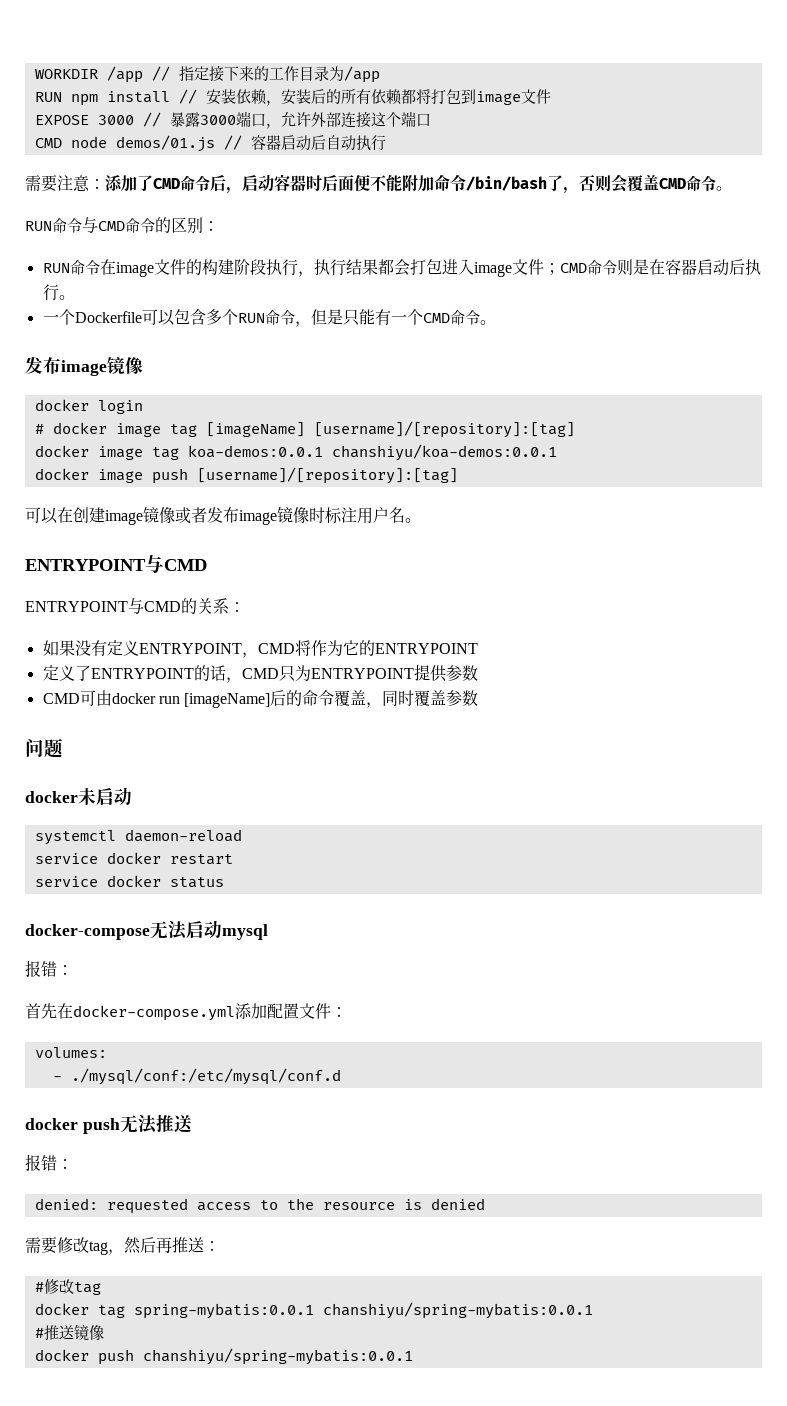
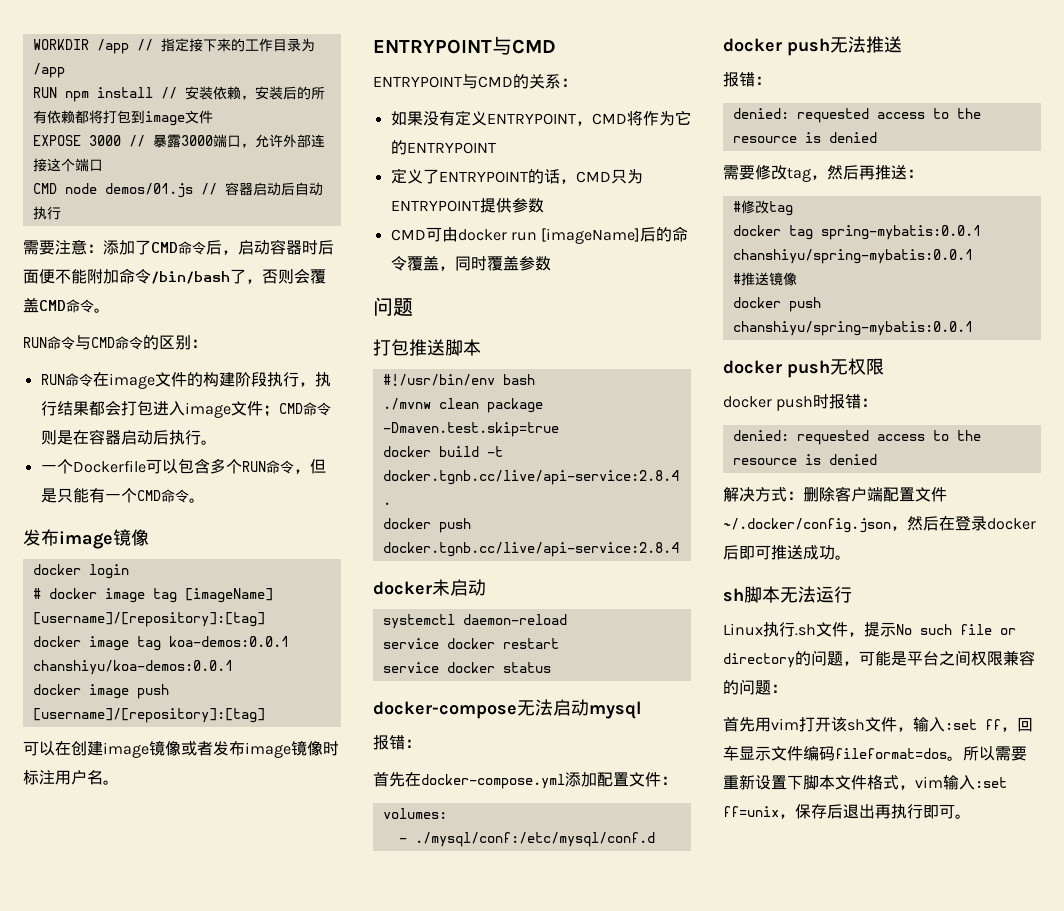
+ 打包推送脚本
+ #!/usr/bin/env bash
+ ./mvnw clean package -Dmaven.test.skip=true
+ docker build -t docker.tgnb.cc/live/api-service:2.8.4 .
+ docker push docker.tgnb.cc/live/api-service:2.8.4
+ docker push无权限
+ docker push时报错：
+ denied: requested access to the resource is denied
+ 解决方式：删除客户端配置文件~/.docker/config.json，然后在登录docker后即可推送成功。
+ sh脚本无法运行
+ Linux执行.sh文件，提示No such file or directory的问题，可能是平台之间权限兼容的问题：
+ 首先用vim打开该sh文件，输入:set ff，回车显示文件编码fileformat=dos。所以需要重新设置下脚本文件格式，vim输入:set ff=unix，保存后退出再执行即可。

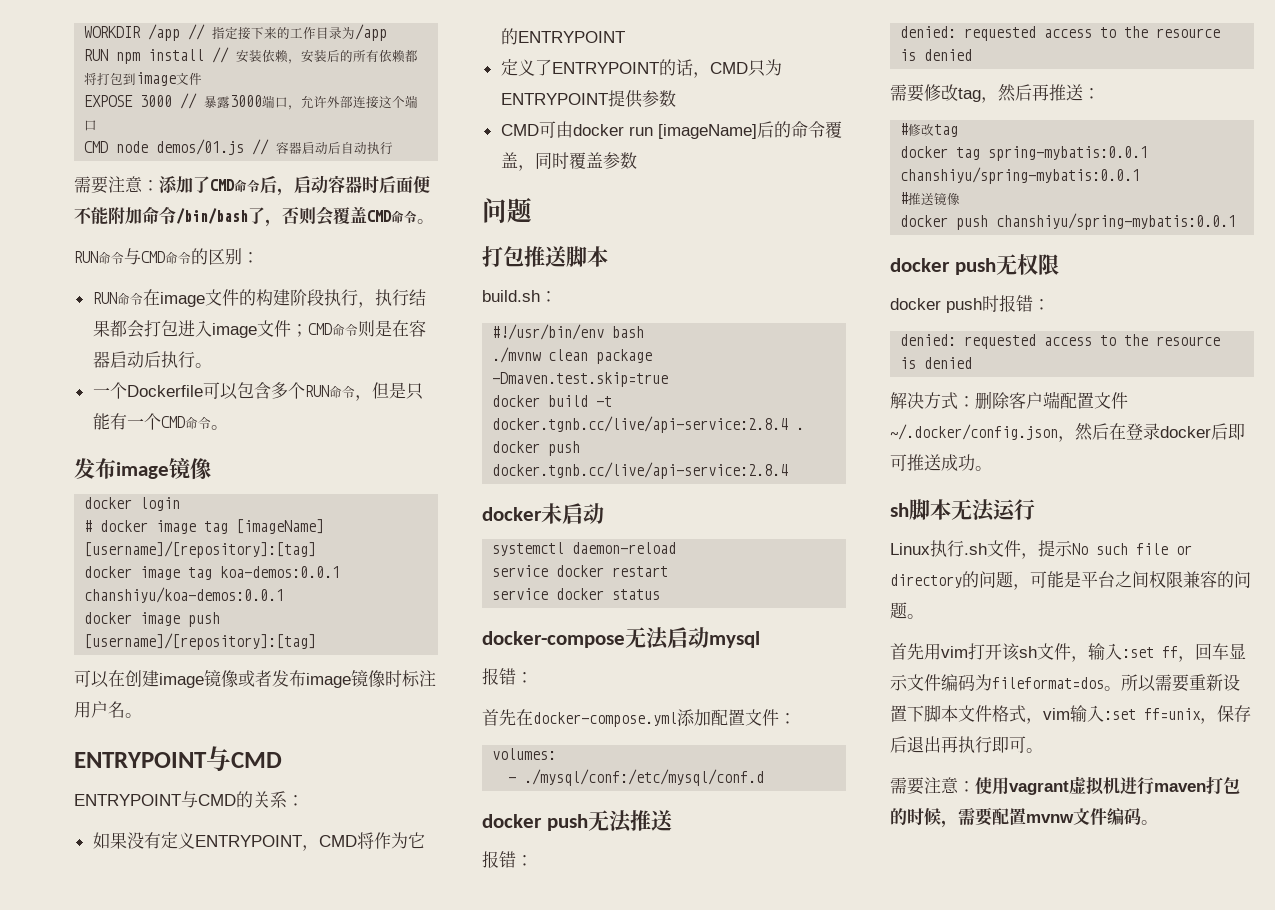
+ build.sh：
- Linux执行.sh文件，提示No such file or directory的问题，可能是平台之间权限兼容的问题：
+ Linux执行.sh文件，提示No such file or directory的问题，可能是平台之间权限兼容的问题。
- 首先用vim打开该sh文件，输入:set ff，回车显示文件编码fileformat=dos。
+ 首先用vim打开该sh文件，输入:set ff，回车显示文件编码为fileformat=dos。
+ 需要注意：使用vagrant虚拟机进行maven打包的时候，需要配置mvnw文件编码。

